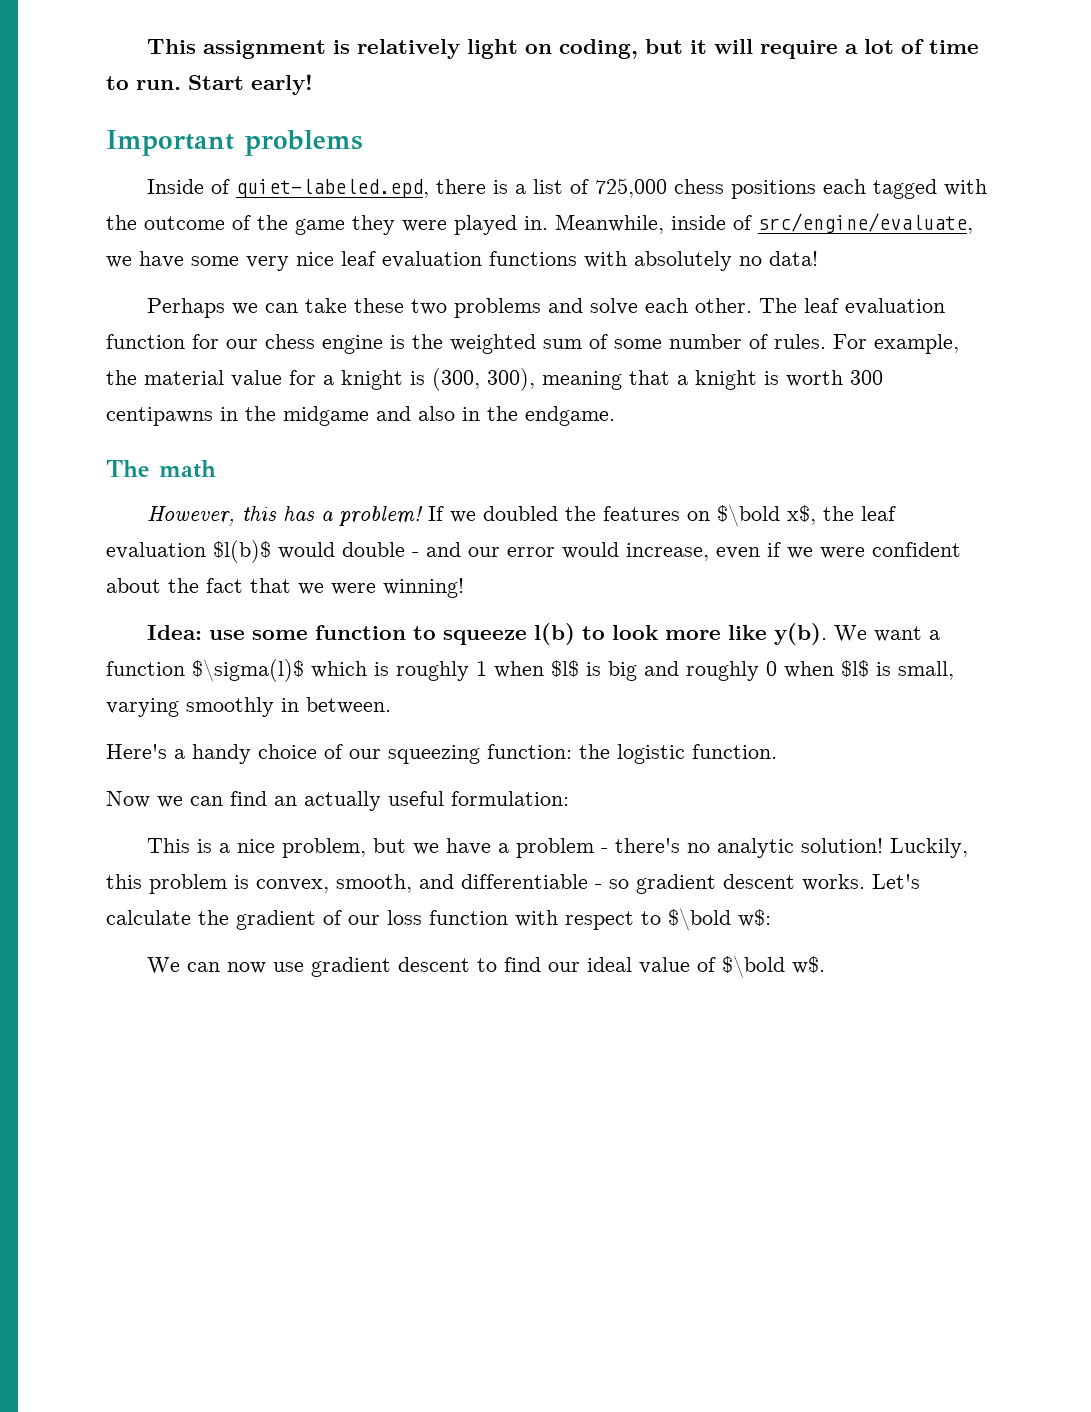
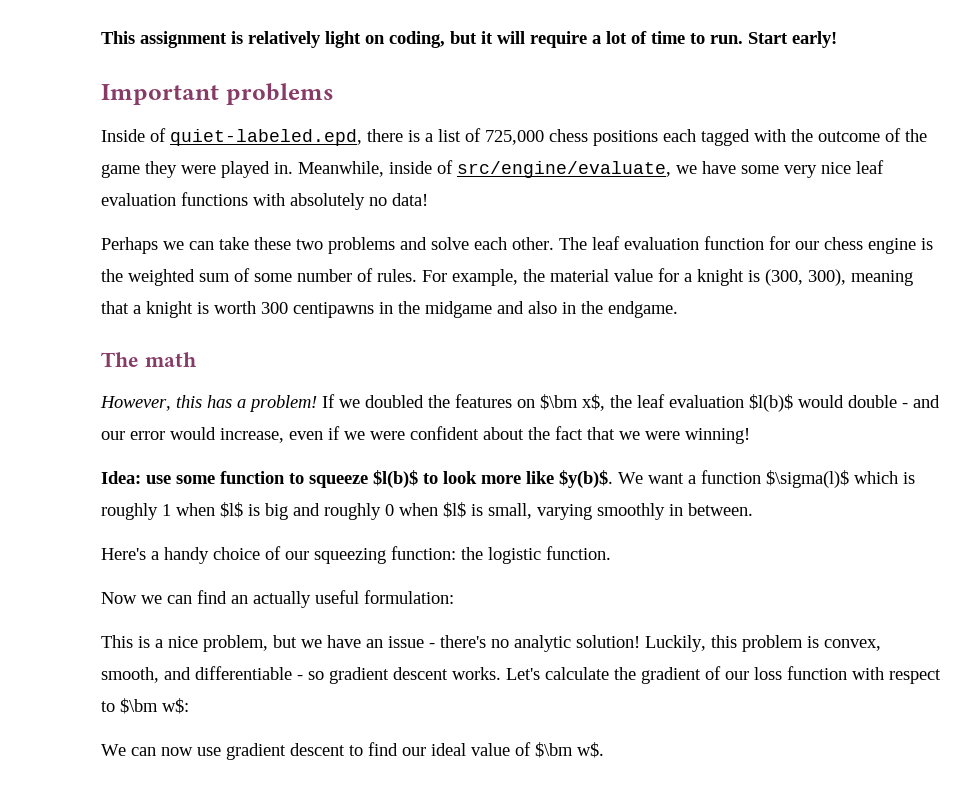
- If we doubled the features on $\bold x$, the leaf evaluation $l(b)$ would double - and our error would increase, even if we were confident about the fact that we were winning!
+ If we doubled the features on $\bm x$, the leaf evaluation $l(b)$ would double - and our error would increase, even if we were confident about the fact that we were winning!
- Idea: use some function to squeeze l(b) to look more like y(b).
+ Idea: use some function to squeeze $l(b)$ to look more like $y(b)$.
- This is a nice problem, but we have a problem - there's no analytic solution!
+ This is a nice problem, but we have an issue - there's no analytic solution!
- Let's calculate the gradient of our loss function with respect to $\bold w$:
+ Let's calculate the gradient of our loss function with respect to $\bm w$:
- We can now use gradient descent to find our ideal value of $\bold w$.
+ We can now use gradient descent to find our ideal value of $\bm w$.

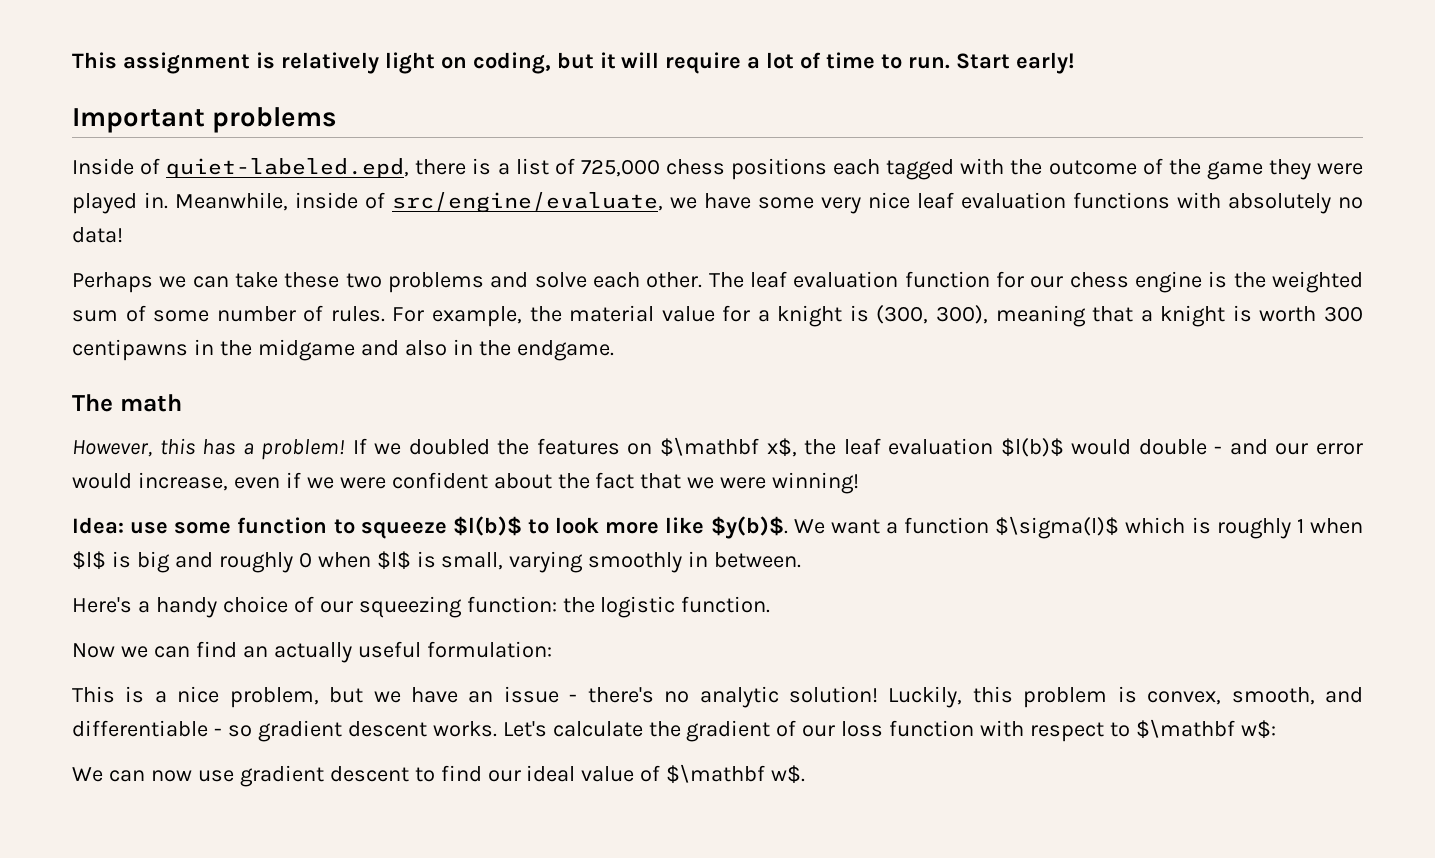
- If we doubled the features on $\bm x$, the leaf evaluation $l(b)$ would double - and our error would increase, even if we were confident about the fact that we were winning!
+ If we doubled the features on $\mathbf x$, the leaf evaluation $l(b)$ would double - and our error would increase, even if we were confident about the fact that we were winning!
- Let's calculate the gradient of our loss function with respect to $\bm w$:
+ Let's calculate the gradient of our loss function with respect to $\mathbf w$:
- We can now use gradient descent to find our ideal value of $\bm w$.
+ We can now use gradient descent to find our ideal value of $\mathbf w$.

